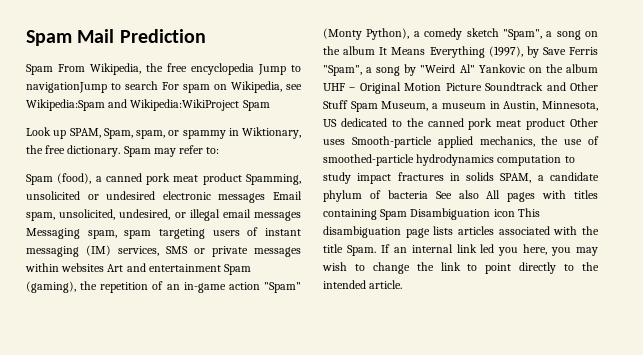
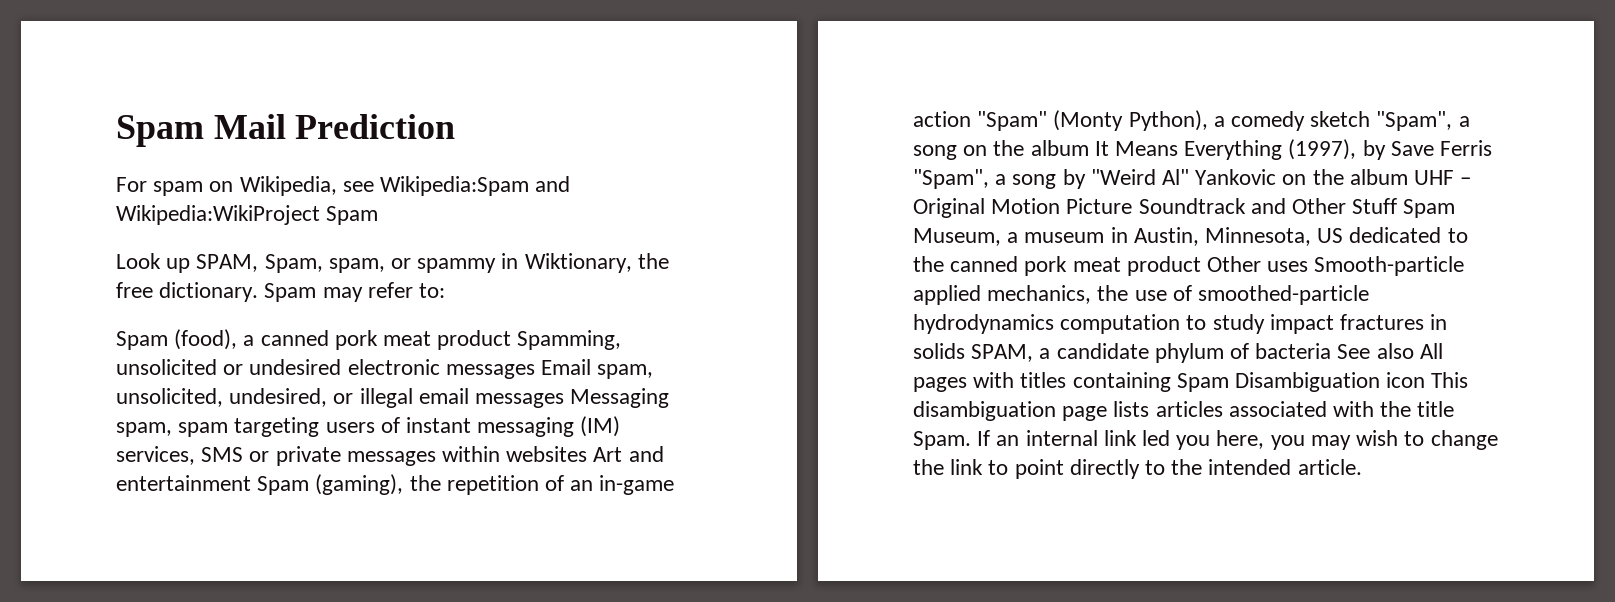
- Spam From Wikipedia, the free encyclopedia Jump to navigationJump to search For spam on Wikipedia, see Wikipedia:Spam and Wikipedia:WikiProject Spam
+ For spam on Wikipedia, see Wikipedia:Spam and Wikipedia:WikiProject Spam

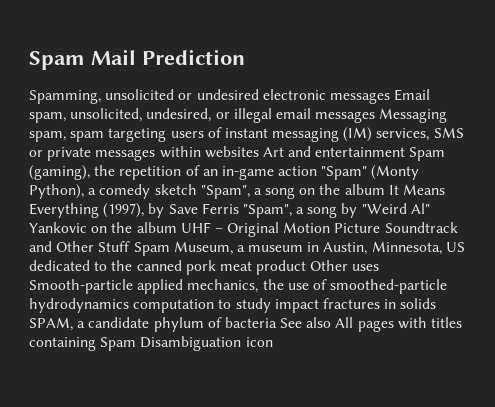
- For spam on Wikipedia, see Wikipedia:Spam and Wikipedia:WikiProject Spam
- Look up SPAM, Spam, spam, or spammy in Wiktionary, the free dictionary. Spam may refer to:
- Spam (food), a canned pork meat product Spamming, unsolicited or undesired electronic messages Email spam, unsolicited, undesired, or illegal email messages Messaging spam, spam targeting users of instant messaging (IM) services, SMS or private messages within websites Art and entertainment Spam (gaming), the repetition of an in-game action "Spam" (Monty Python), a comedy sketch "Spam", a song on the album It Means Everything (1997), by Save Ferris "Spam", a song by "Weird Al" Yankovic on the album UHF – Original Motion Picture Soundtrack and Other Stuff Spam Museum, a museum in Austin, Minnesota, US dedicated to the canned pork meat product Other uses Smooth-particle applied mechanics, the use of smoothed-particle hydrodynamics computation to study impact fractures in solids SPAM, a candidate phylum of bacteria See also All pages with titles containing Spam Disambiguation icon This disambiguation page lists articles associated with the title Spam. If an internal link led you here, you may wish to change the link to point directly to the intended article.
+ Spamming, unsolicited or undesired electronic messages Email spam, unsolicited, undesired, or illegal email messages Messaging spam, spam targeting users of instant messaging (IM) services, SMS or private messages within websites Art and entertainment Spam (gaming), the repetition of an in-game action "Spam" (Monty Python), a comedy sketch "Spam", a song on the album It Means Everything (1997), by Save Ferris "Spam", a song by "Weird Al" Yankovic on the album UHF – Original Motion Picture Soundtrack and Other Stuff Spam Museum, a museum in Austin, Minnesota, US dedicated to the canned pork meat product Other uses Smooth-particle applied mechanics, the use of smoothed-particle hydrodynamics computation to study impact fractures in solids SPAM, a candidate phylum of bacteria See also All pages with titles containing Spam Disambiguation icon

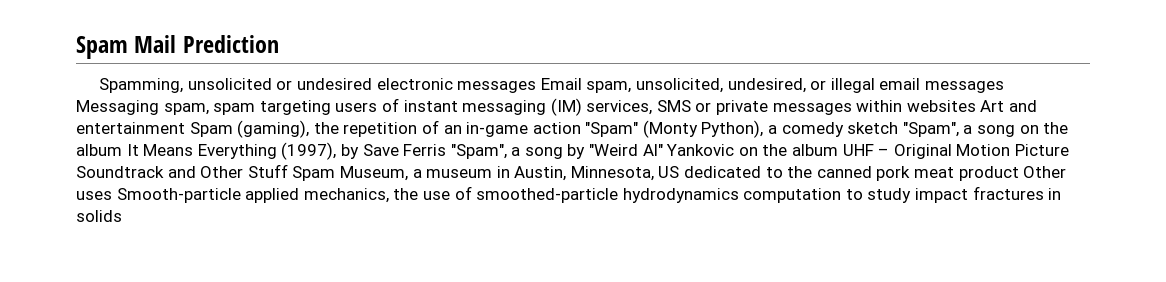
- Spamming, unsolicited or undesired electronic messages Email spam, unsolicited, undesired, or illegal email messages Messaging spam, spam targeting users of instant messaging (IM) services, SMS or private messages within websites Art and entertainment Spam (gaming), the repetition of an in-game action "Spam" (Monty Python), a comedy sketch "Spam", a song on the album It Means Everything (1997), by Save Ferris "Spam", a song by "Weird Al" Yankovic on the album UHF – Original Motion Picture Soundtrack and Other Stuff Spam Museum, a museum in Austin, Minnesota, US dedicated to the canned pork meat product Other uses Smooth-particle applied mechanics, the use of smoothed-particle hydrodynamics computation to study impact fractures in solids SPAM, a candidate phylum of bacteria See also All pages with titles containing Spam Disambiguation icon
+ Spamming, unsolicited or undesired electronic messages Email spam, unsolicited, undesired, or illegal email messages Messaging spam, spam targeting users of instant messaging (IM) services, SMS or private messages within websites Art and entertainment Spam (gaming), the repetition of an in-game action "Spam" (Monty Python), a comedy sketch "Spam", a song on the album It Means Everything (1997), by Save Ferris "Spam", a song by "Weird Al" Yankovic on the album UHF – Original Motion Picture Soundtrack and Other Stuff Spam Museum, a museum in Austin, Minnesota, US dedicated to the canned pork meat product Other uses Smooth-particle applied mechanics, the use of smoothed-particle hydrodynamics computation to study impact fractures in solids

